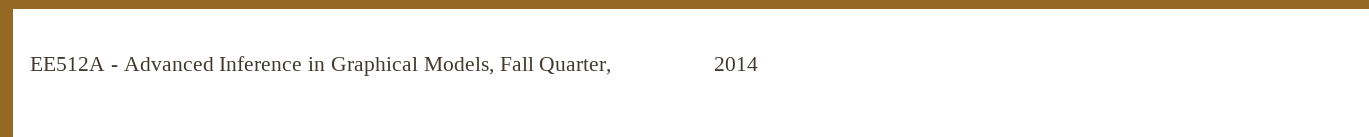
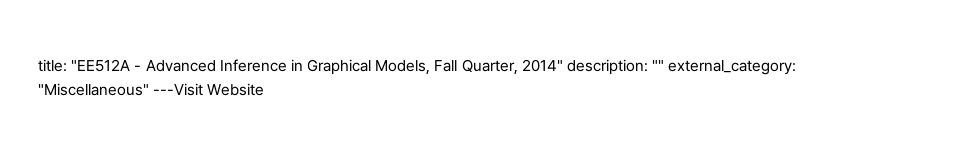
- EE512A - Advanced Inference in Graphical Models, Fall Quarter, 2014
+ title: "EE512A - Advanced Inference in Graphical Models, Fall Quarter, 2014" description: "" external_category: "Miscellaneous" ---Visit Website

